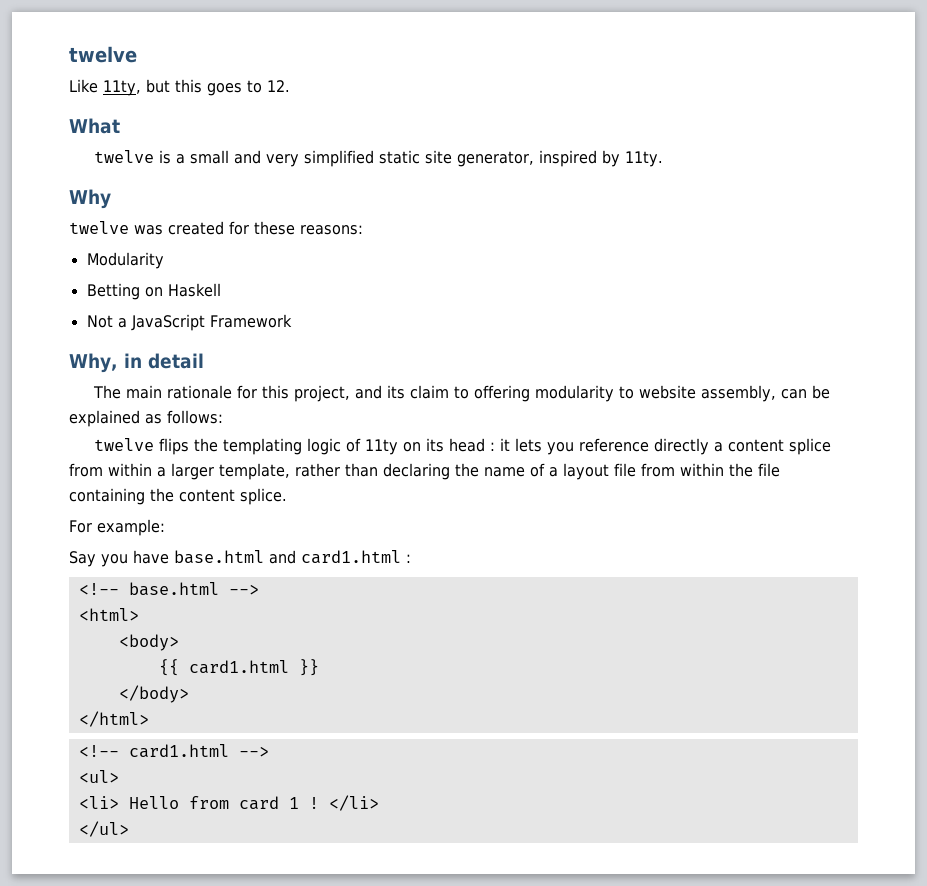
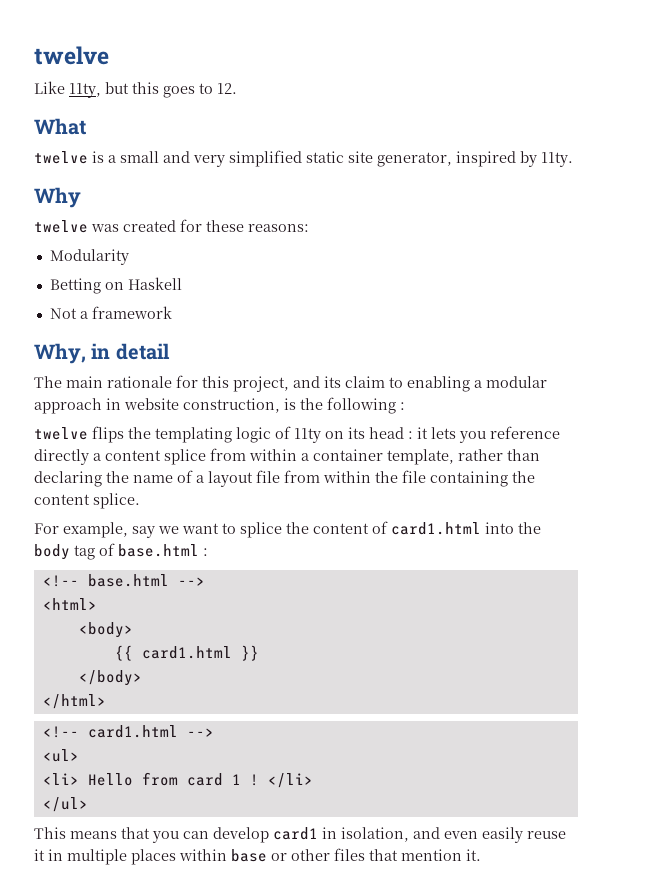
- Not a JavaScript Framework
+ Not a framework
- The main rationale for this project, and its claim to offering modularity to website assembly, can be explained as follows:
+ The main rationale for this project, and its claim to enabling a modular approach in website construction, is the following :
- twelve flips the templating logic of 11ty on its head : it lets you reference directly a content splice from within a larger template, rather than declaring the name of a layout file from within the file containing the content splice.
+ twelve flips the templating logic of 11ty on its head : it lets you reference directly a content splice from within a container template, rather than declaring the name of a layout file from within the file containing the content splice.
- For example:
- Say you have base.html and card1.html :
+ For example, say we want to splice the content of card1.html into the body tag of base.html :
+ This means that you can develop card1 in isolation, and even easily reuse it in multiple places within base or other files that mention it.

